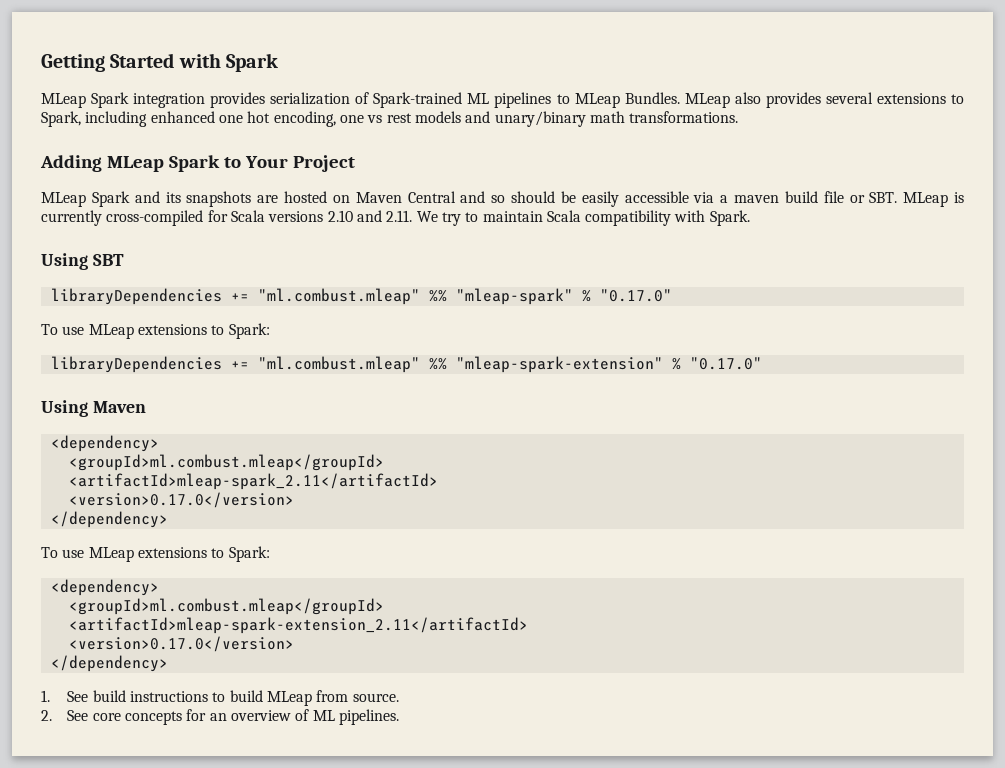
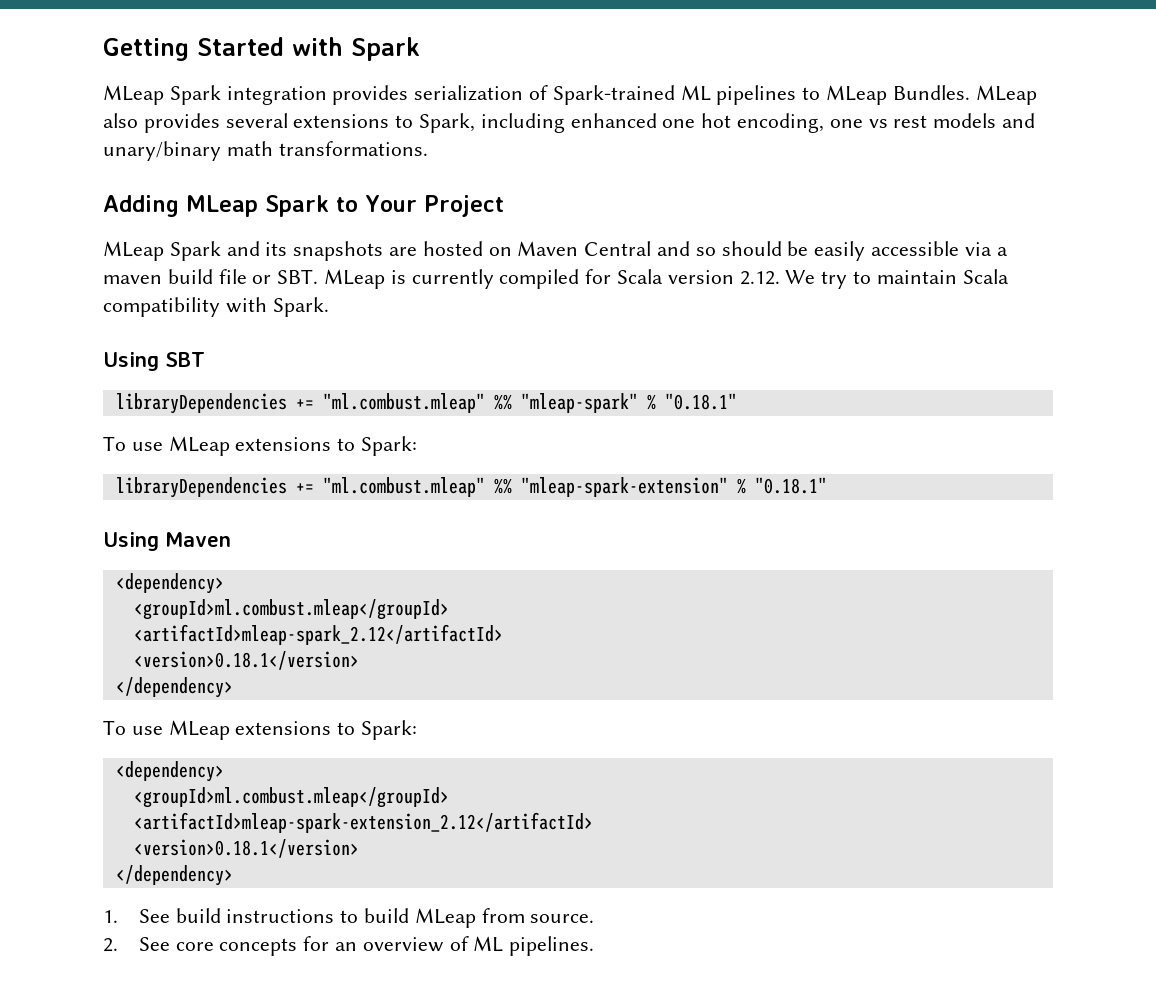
- MLeap Spark and its snapshots are hosted on Maven Central and so should be easily accessible via a maven build file or SBT. MLeap is currently cross-compiled for Scala versions 2.10 and 2.11. We try to maintain Scala compatibility with Spark.
+ MLeap Spark and its snapshots are hosted on Maven Central and so should be easily accessible via a maven build file or SBT. MLeap is currently compiled for Scala version 2.12. We try to maintain Scala compatibility with Spark.
- libraryDependencies += "ml.combust.mleap" %% "mleap-spark" % "0.17.0"
+ libraryDependencies += "ml.combust.mleap" %% "mleap-spark" % "0.18.1"
- libraryDependencies += "ml.combust.mleap" %% "mleap-spark-extension" % "0.17.0"
+ libraryDependencies += "ml.combust.mleap" %% "mleap-spark-extension" % "0.18.1"
- <artifactId>mleap-spark_2.11</artifactId>
- <version>0.17.0</version>
+ <artifactId>mleap-spark_2.12</artifactId>
+ <version>0.18.1</version>
- <artifactId>mleap-spark-extension_2.11</artifactId>
- <version>0.17.0</version>
+ <artifactId>mleap-spark-extension_2.12</artifactId>
+ <version>0.18.1</version>

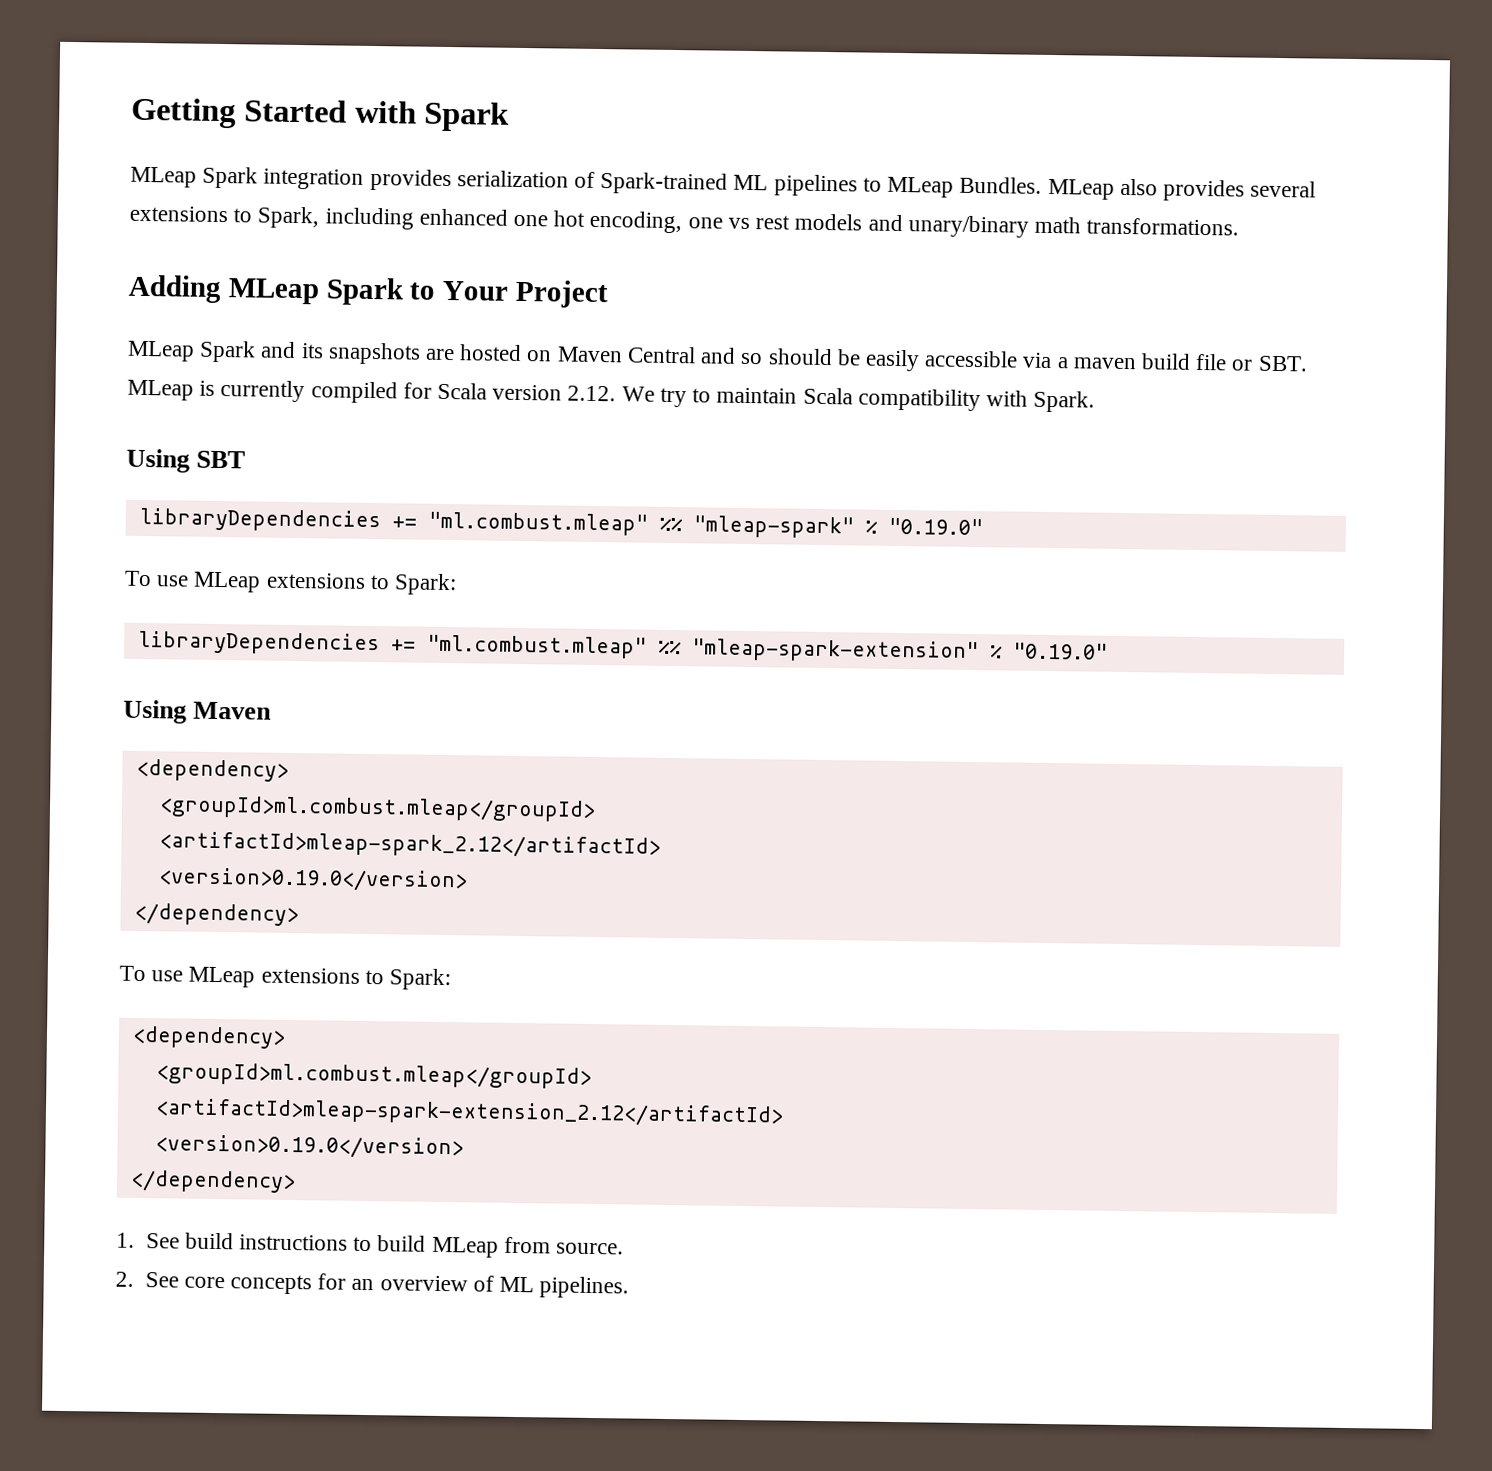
- libraryDependencies += "ml.combust.mleap" %% "mleap-spark" % "0.18.1"
+ libraryDependencies += "ml.combust.mleap" %% "mleap-spark" % "0.19.0"
- libraryDependencies += "ml.combust.mleap" %% "mleap-spark-extension" % "0.18.1"
+ libraryDependencies += "ml.combust.mleap" %% "mleap-spark-extension" % "0.19.0"
  <artifactId>mleap-spark_2.12</artifactId>
- <version>0.18.1</version>
+ <version>0.19.0</version>
  <artifactId>mleap-spark-extension_2.12</artifactId>
- <version>0.18.1</version>
+ <version>0.19.0</version>

